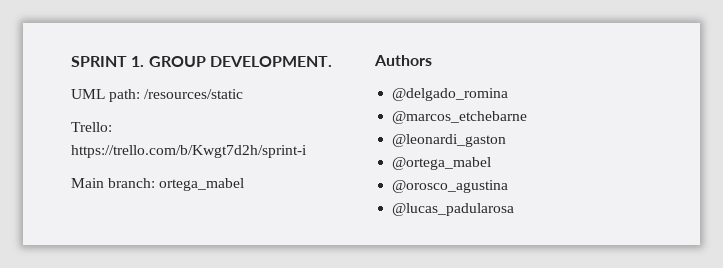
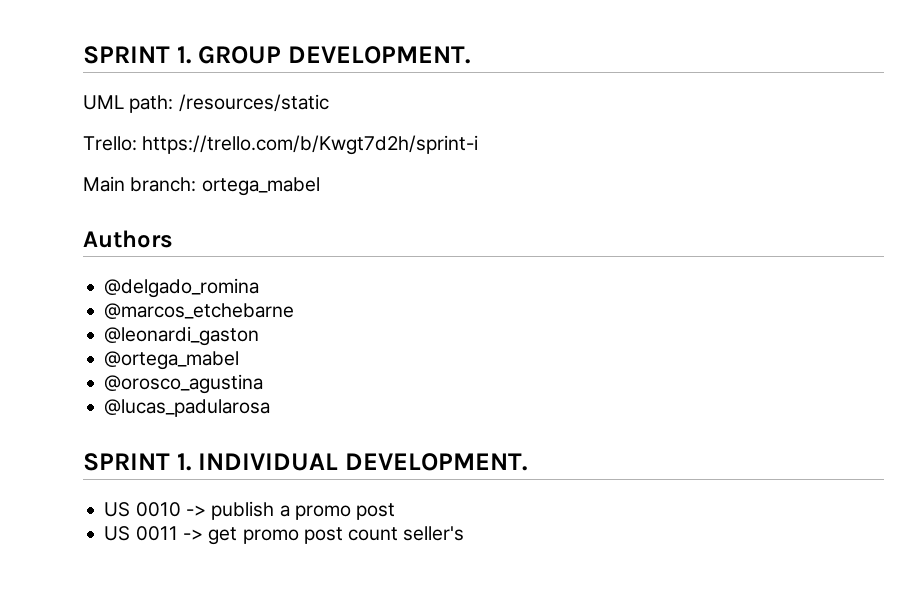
+ SPRINT 1. INDIVIDUAL DEVELOPMENT.
+ US 0010 -> publish a promo post
+ US 0011 -> get promo post count seller's

